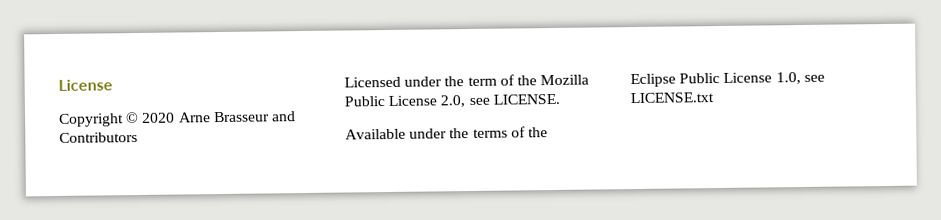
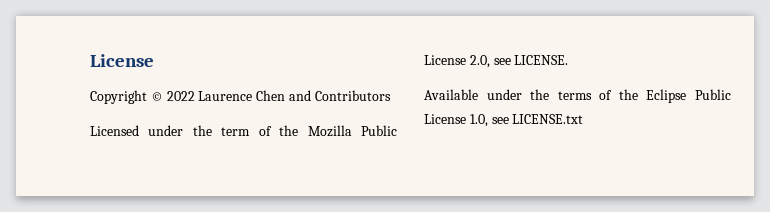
- Copyright © 2020 Arne Brasseur and Contributors
+ Copyright © 2022 Laurence Chen and Contributors

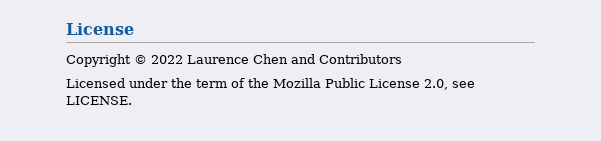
- Available under the terms of the Eclipse Public License 1.0, see LICENSE.txt

